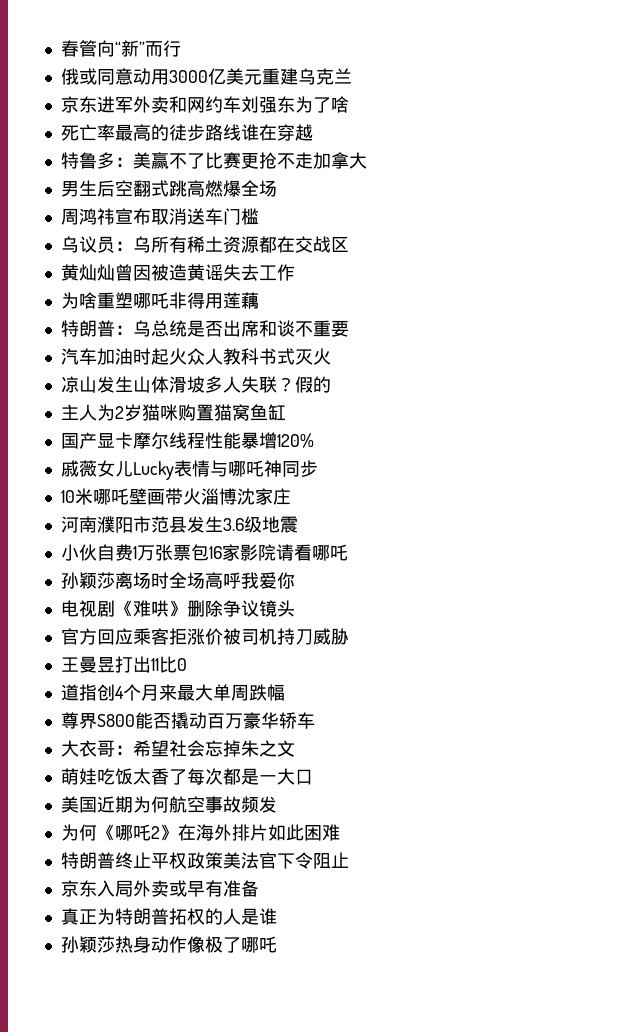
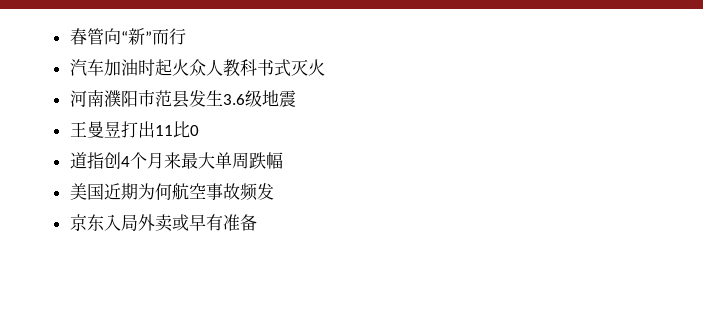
- 俄或同意动用3000亿美元重建乌克兰
- 京东进军外卖和网约车刘强东为了啥
- 死亡率最高的徒步路线谁在穿越
- 特鲁多：美赢不了比赛更抢不走加拿大
- 男生后空翻式跳高燃爆全场
- 周鸿祎宣布取消送车门槛
- 乌议员：乌所有稀土资源都在交战区
- 黄灿灿曾因被造黄谣失去工作
- 为啥重塑哪吒非得用莲藕
- 特朗普：乌总统是否出席和谈不重要
- 凉山发生山体滑坡多人失联？假的
- 主人为2岁猫咪购置猫窝鱼缸
- 国产显卡摩尔线程性能暴增120%
- 戚薇女儿Lucky表情与哪吒神同步
- 10米哪吒壁画带火淄博沈家庄
- 小伙自费1万张票包16家影院请看哪吒
- 孙颖莎离场时全场高呼我爱你
- 电视剧《难哄》删除争议镜头
- 官方回应乘客拒涨价被司机持刀威胁
- 尊界S800能否撬动百万豪华轿车
- 大衣哥：希望社会忘掉朱之文
- 萌娃吃饭太香了每次都是一大口
- 为何《哪吒2》在海外排片如此困难
- 特朗普终止平权政策美法官下令阻止
- 真正为特朗普拓权的人是谁
- 孙颖莎热身动作像极了哪吒

